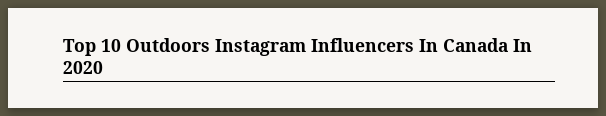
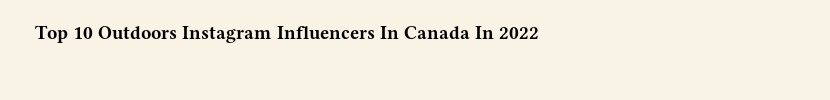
- Top 10 Outdoors Instagram Influencers In Canada In 2020
+ Top 10 Outdoors Instagram Influencers In Canada In 2022

